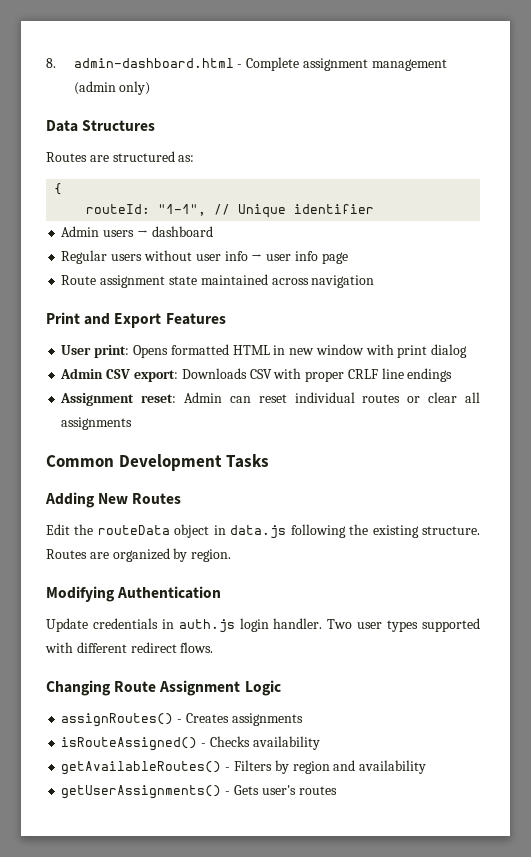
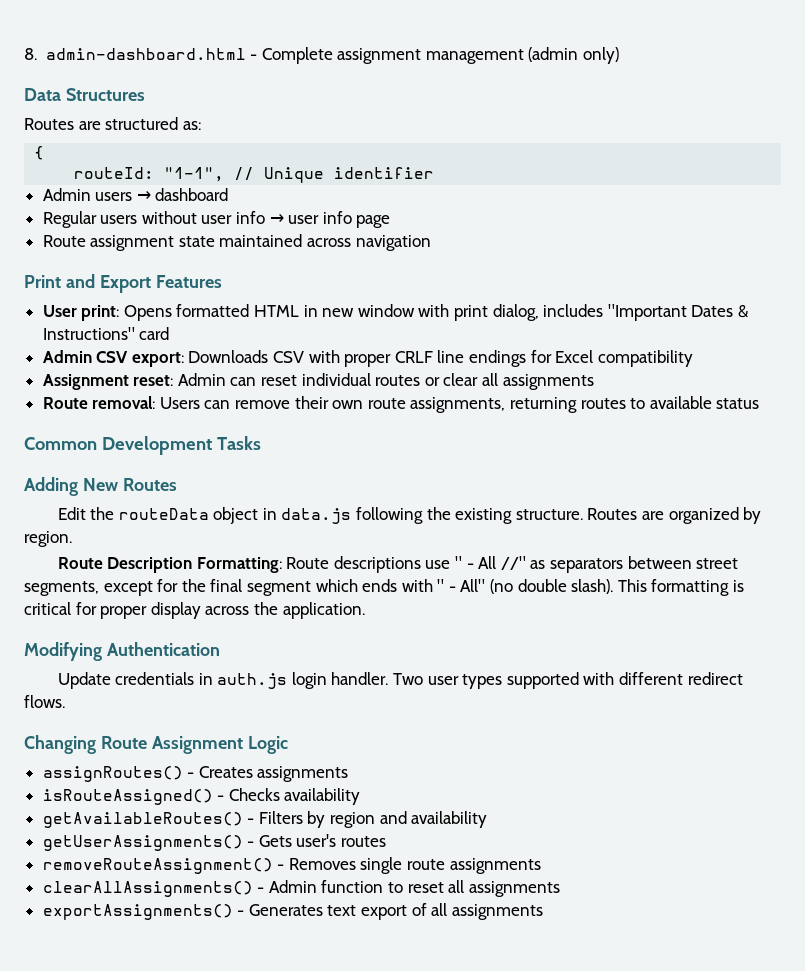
- User print: Opens formatted HTML in new window with print dialog
+ User print: Opens formatted HTML in new window with print dialog, includes "Important Dates & Instructions" card
- Admin CSV export: Downloads CSV with proper CRLF line endings
+ Admin CSV export: Downloads CSV with proper CRLF line endings for Excel compatibility
+ Route removal: Users can remove their own route assignments, returning routes to available status
+ Route Description Formatting: Route descriptions use " - All //" as separators between street segments, except for the final segment which ends with " - All" (no double slash). This formatting is critical for proper display across the application.
+ removeRouteAssignment() - Removes single route assignments
+ clearAllAssignments() - Admin function to reset all assignments
+ exportAssignments() - Generates text export of all assignments

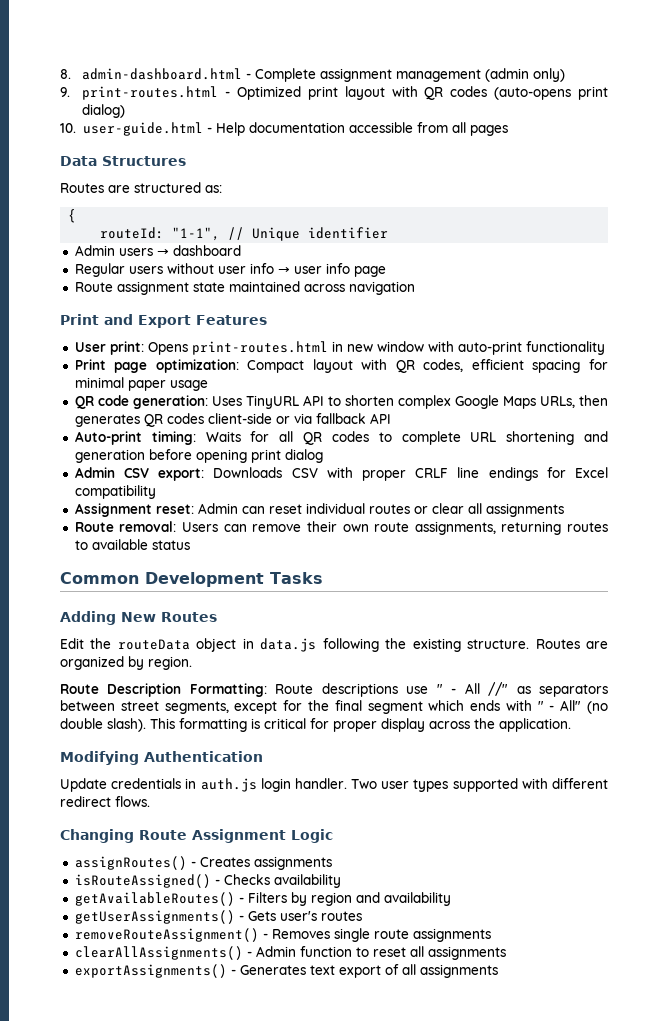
+ 9. print-routes.html - Optimized print layout with QR codes (auto-opens print dialog)
+ 10. user-guide.html - Help documentation accessible from all pages
- User print: Opens formatted HTML in new window with print dialog, includes "Important Dates & Instructions" card
+ User print: Opens print-routes.html in new window with auto-print functionality
+ Print page optimization: Compact layout with QR codes, efficient spacing for minimal paper usage
+ QR code generation: Uses TinyURL API to shorten complex Google Maps URLs, then generates QR codes client-side or via fallback API
+ Auto-print timing: Waits for all QR codes to complete URL shortening and generation before opening print dialog

